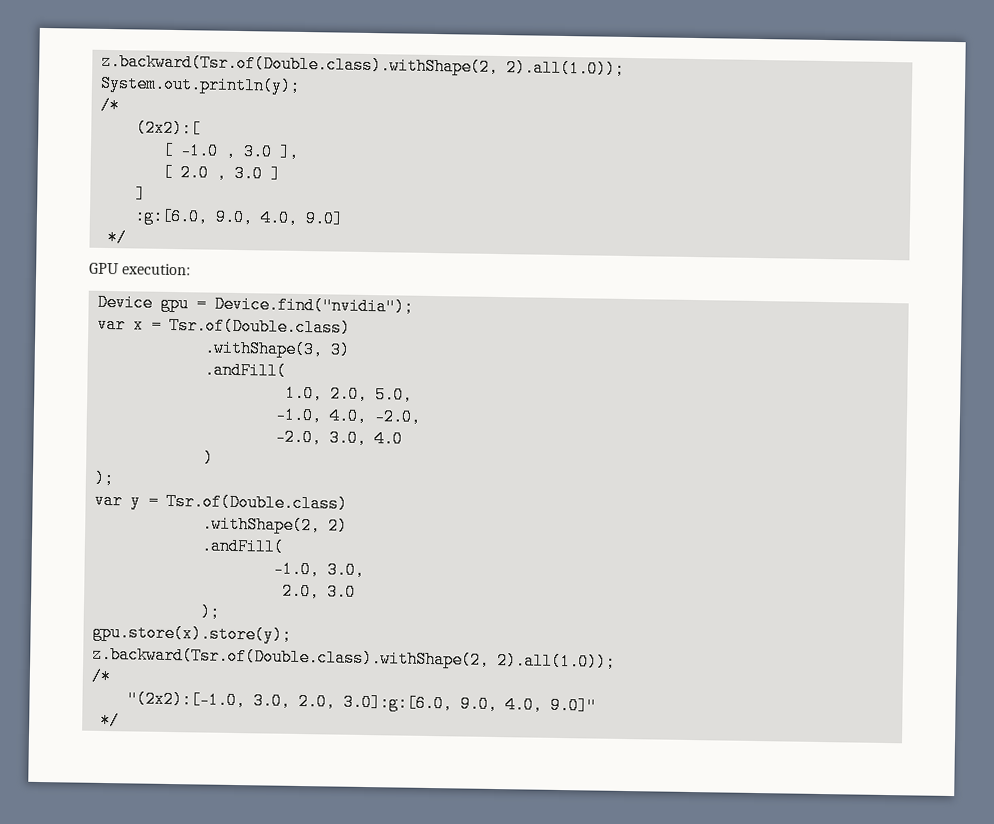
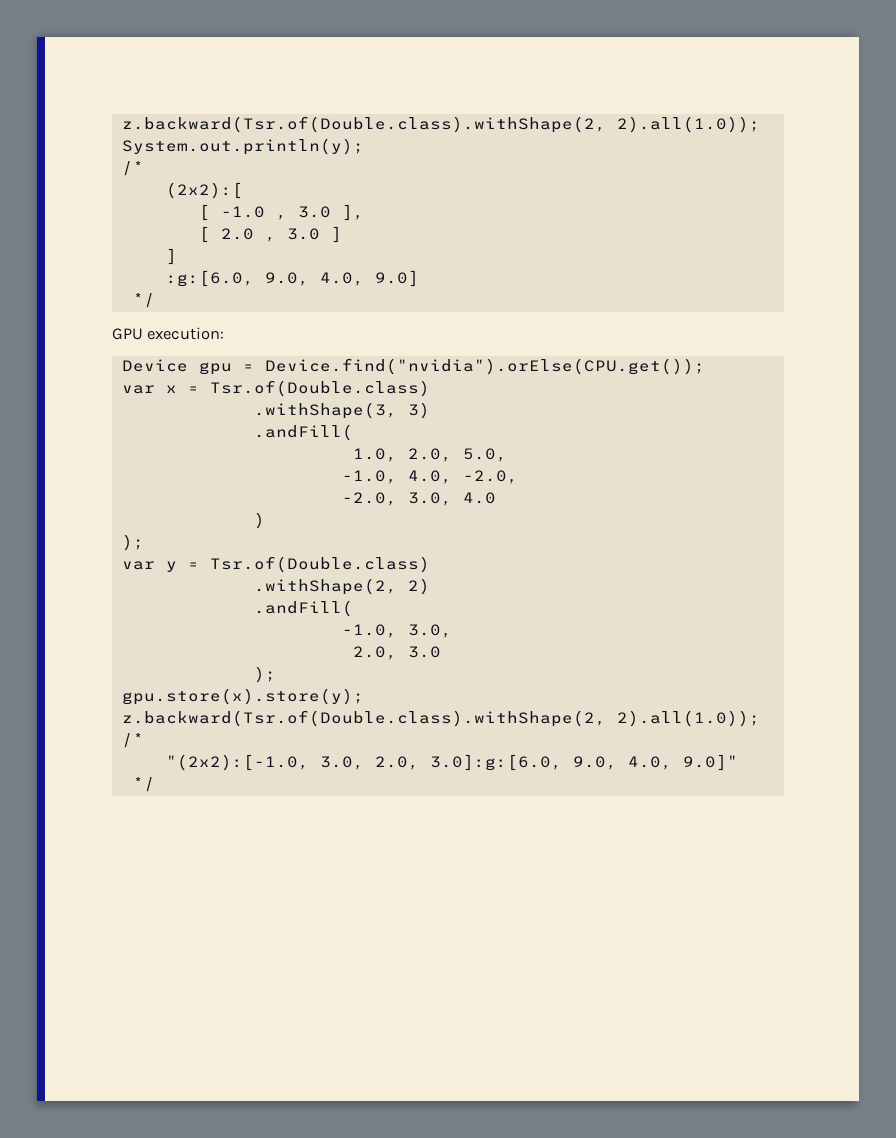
- Device gpu = Device.find("nvidia");
+ Device gpu = Device.find("nvidia").orElse(CPU.get());

